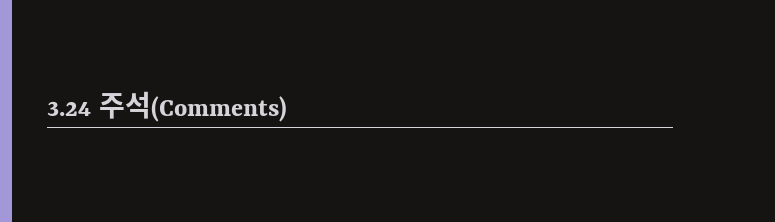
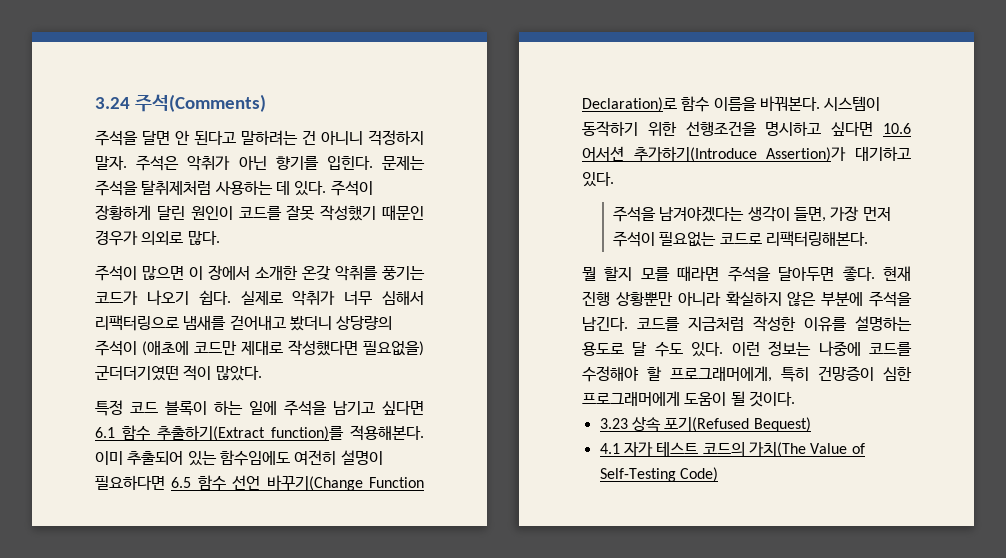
+ 주석을 달면 안 된다고 말하려는 건 아니니 걱정하지 말자. 주석은 악취가 아닌 향기를 입힌다. 문제는 주석을 탈취제처럼 사용하는 데 있다. 주석이 장황하게 달린 원인이 코드를 잘못 작성했기 때문인 경우가 의외로 많다.
+ 주석이 많으면 이 장에서 소개한 온갖 악취를 풍기는 코드가 나오기 쉽다. 실제로 악취가 너무 심해서 리팩터링으로 냄새를 걷어내고 봤더니 상당량의 주석이 (애초에 코드만 제대로 작성했다면 필요없을) 군더더기였떤 적이 많았다.
+ 특정 코드 블록이 하는 일에 주석을 남기고 싶다면 6.1 함수 추출하기(Extract function)를 적용해본다. 이미 추출되어 있는 함수임에도 여전히 설명이 필요하다면 6.5 함수 선언 바꾸기(Change Function Declaration)로 함수 이름을 바꿔본다. 시스템이 동작하기 위한 선행조건을 명시하고 싶다면 10.6 어서션 추가하기(Introduce Assertion)가 대기하고 있다.
+ 주석을 남겨야겠다는 생각이 들면, 가장 먼저 주석이 필요없는 코드로 리팩터링해본다.
+ 뭘 할지 모를 때라면 주석을 달아두면 좋다. 현재 진행 상황뿐만 아니라 확실하지 않은 부분에 주석을 남긴다. 코드를 지금처럼 작성한 이유를 설명하는 용도로 달 수도 있다. 이런 정보는 나중에 코드를 수정해야 할 프로그래머에게, 특히 건망증이 심한 프로그래머에게 도움이 될 것이다.
+ 3.23 상속 포기(Refused Bequest)
+ 4.1 자가 테스트 코드의 가치(The Value of Self-Testing Code)

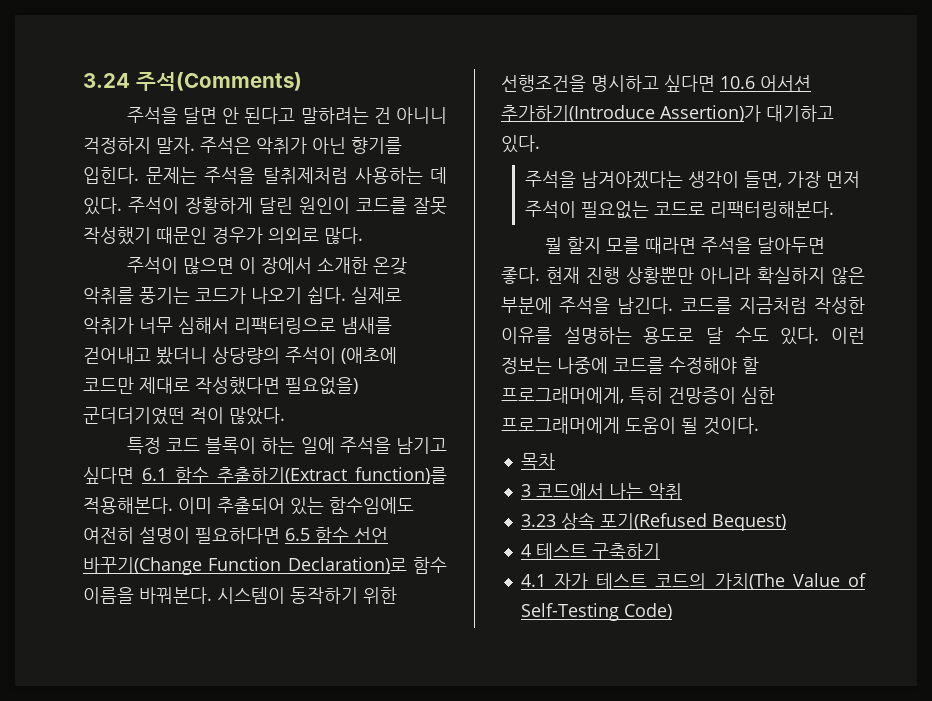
+ 목차
+ 3 코드에서 나는 악취
+ 4 테스트 구축하기

